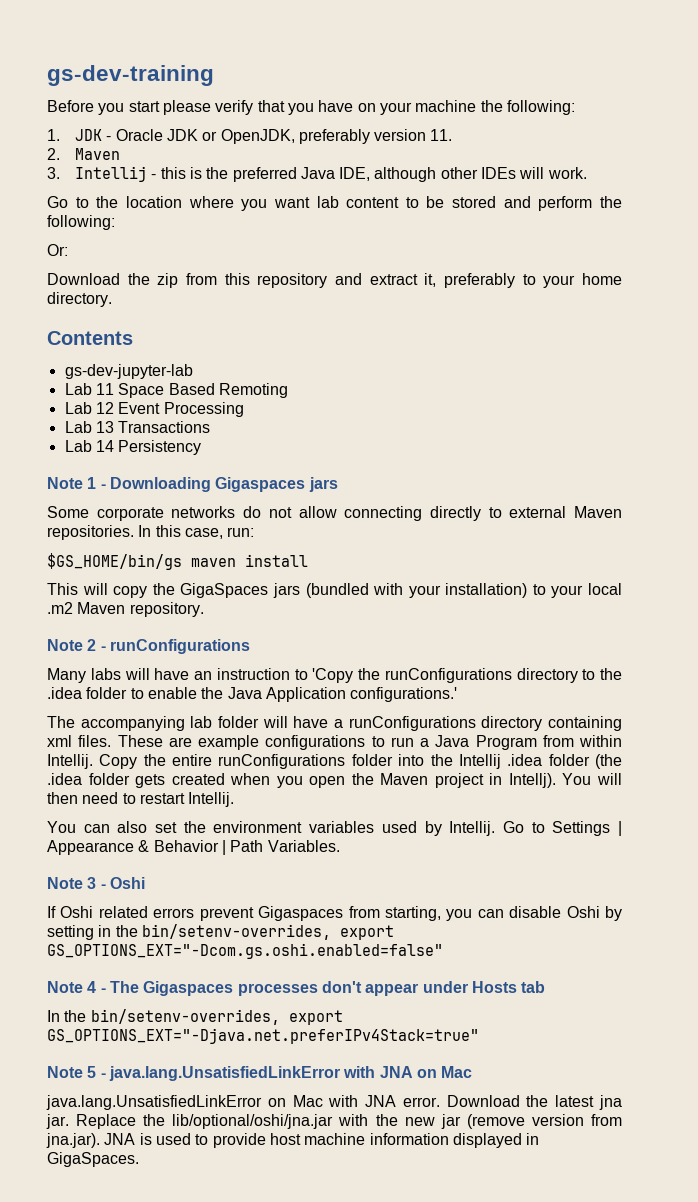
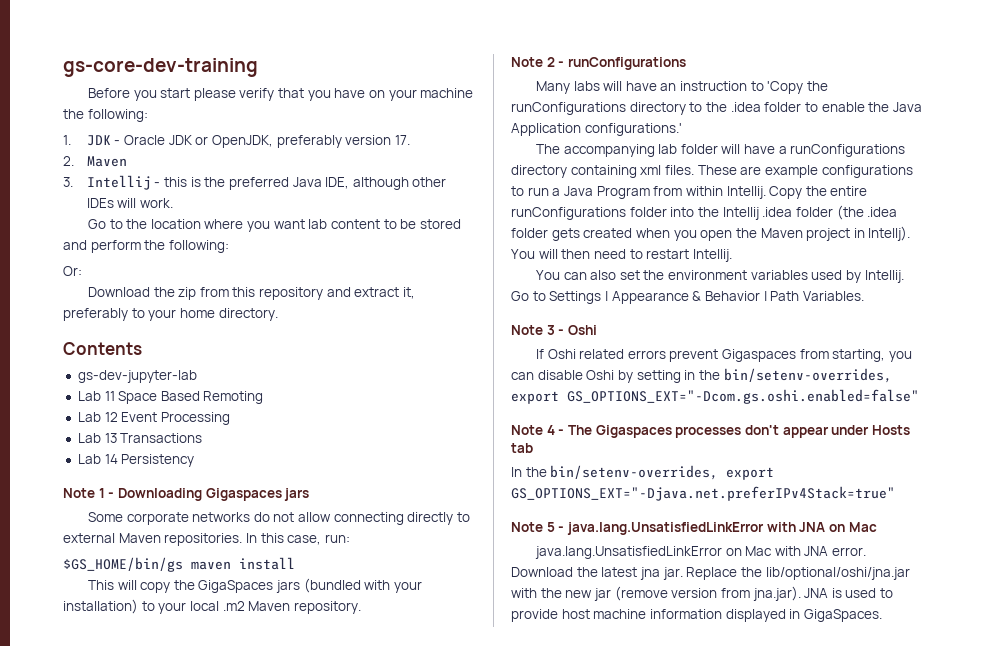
- gs-dev-training
+ gs-core-dev-training
- 1. JDK - Oracle JDK or OpenJDK, preferably version 11.
+ 1. JDK - Oracle JDK or OpenJDK, preferably version 17.

